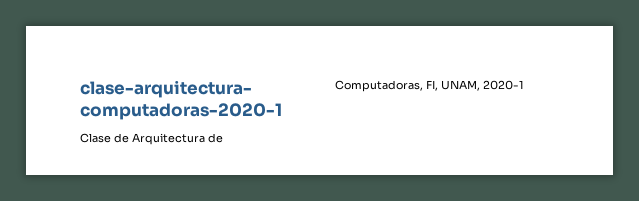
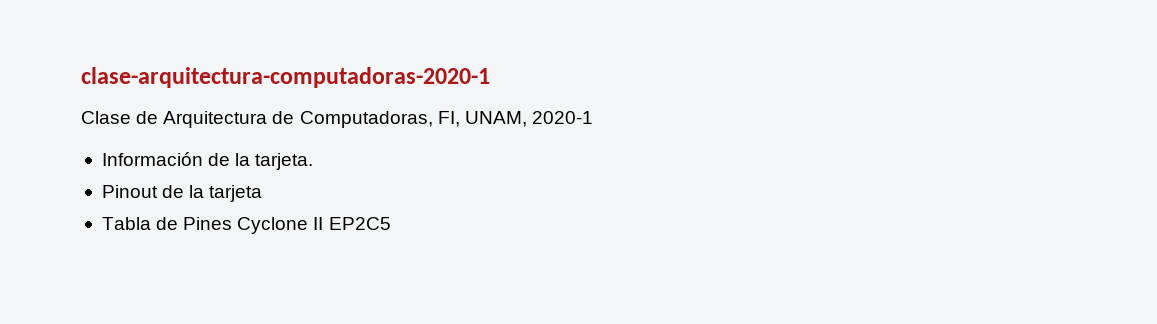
+ Información de la tarjeta.
+ Pinout de la tarjeta
+ Tabla de Pines Cyclone II EP2C5

